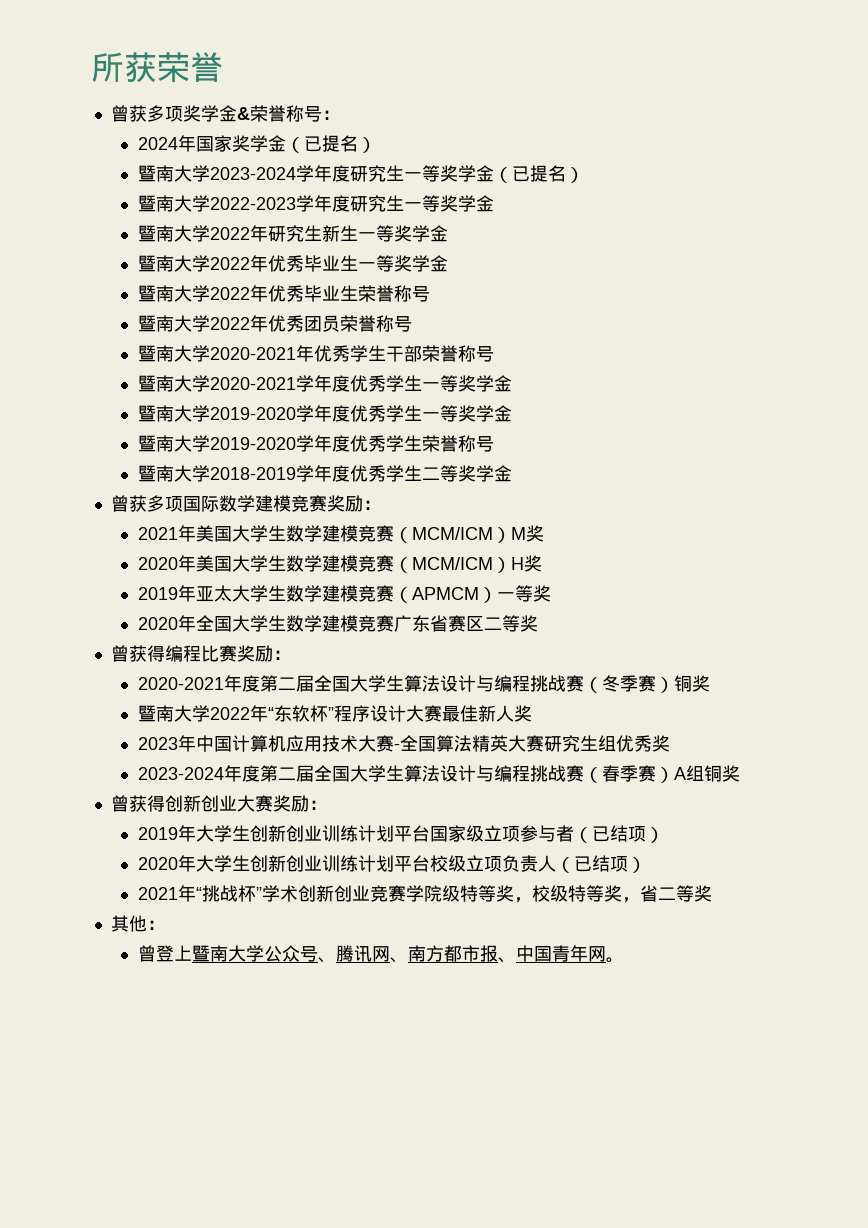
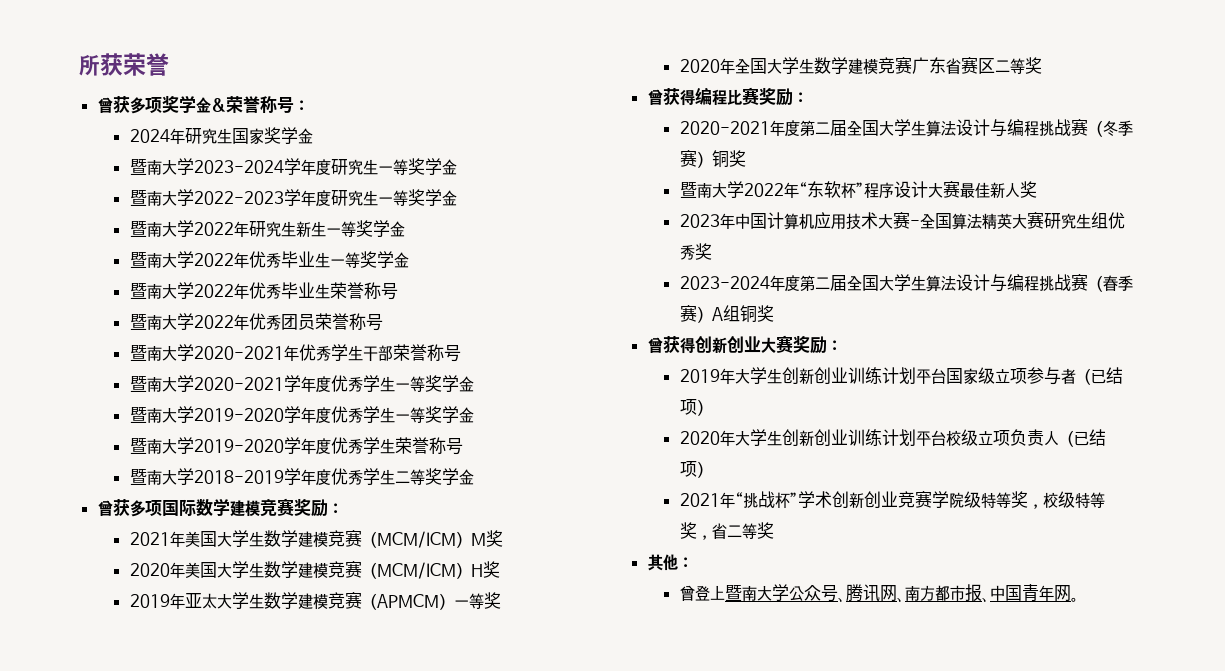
- 2024年国家奖学金（已提名）
+ 2024年研究生国家奖学金
- 暨南大学2023-2024学年度研究生一等奖学金（已提名）
+ 暨南大学2023-2024学年度研究生一等奖学金

